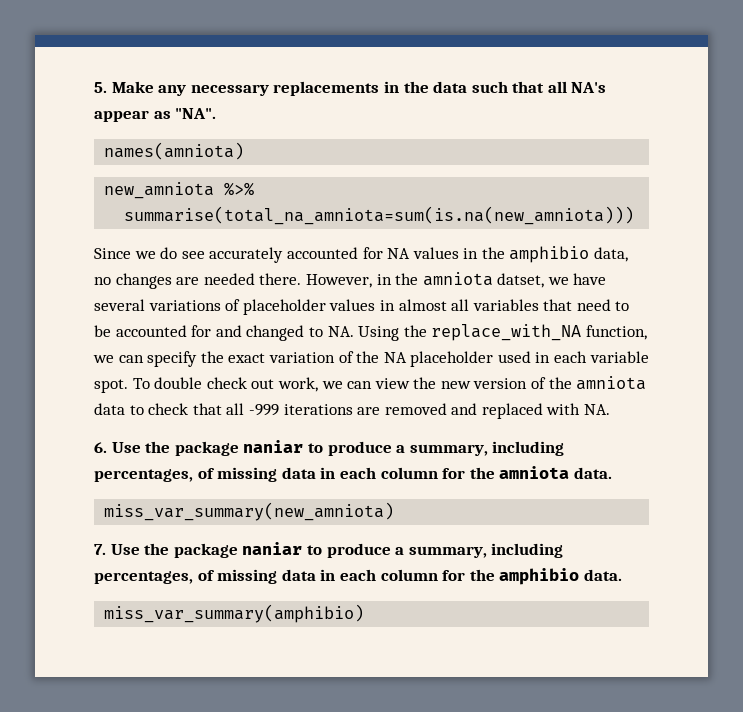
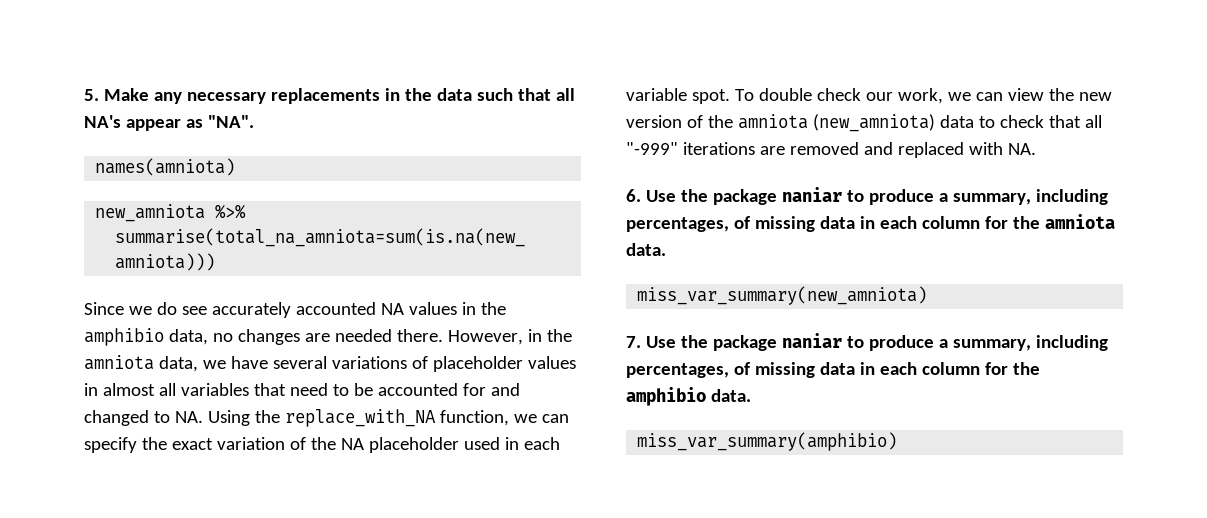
- Since we do see accurately accounted for NA values in the amphibio data, no changes are needed there.
+ Since we do see accurately accounted NA values in the amphibio data, no changes are needed there.
- However, in the amniota datset, we have several variations of placeholder values in almost all variables that need to be accounted for and changed to NA. Using the replace_with_NA function, we can specify the exact variation of the NA placeholder used in each variable spot.
+ However, in the amniota data, we have several variations of placeholder values in almost all variables that need to be accounted for and changed to NA. Using the replace_with_NA function, we can specify the exact variation of the NA placeholder used in each variable spot.
- To double check out work, we can view the new version of the amniota data to check that all -999 iterations are removed and replaced with NA.
+ To double check our work, we can view the new version of the amniota (new_amniota) data to check that all "-999" iterations are removed and replaced with NA.

